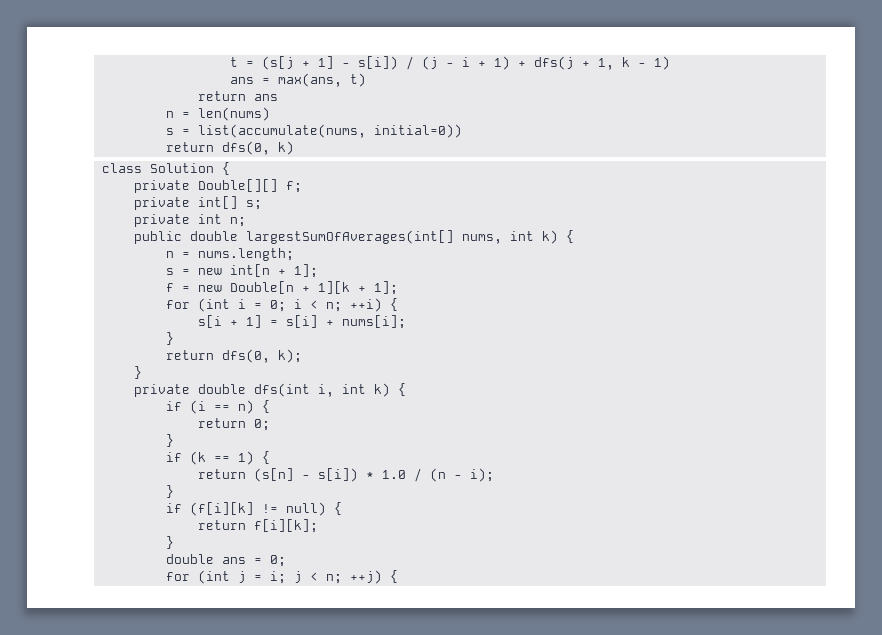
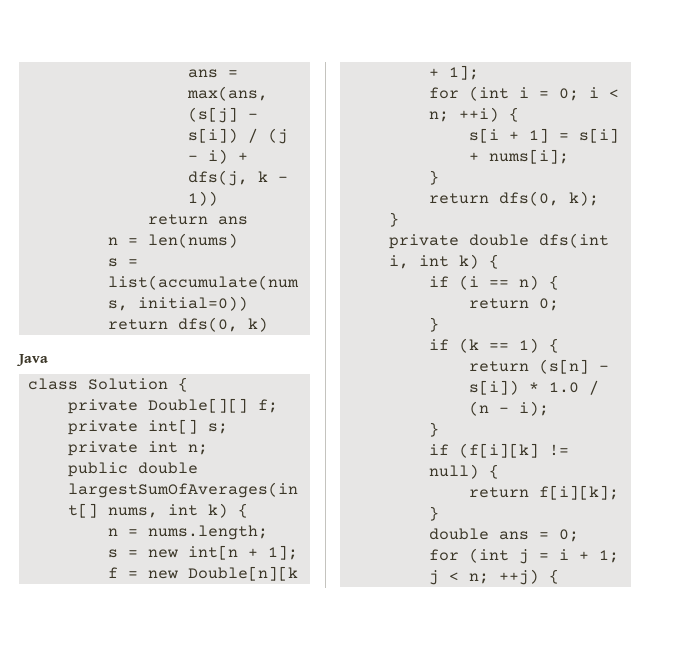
- t = (s[j + 1] - s[i]) / (j - i + 1) + dfs(j + 1, k - 1)
- ans = max(ans, t)
+ ans = max(ans, (s[j] - s[i]) / (j - i) + dfs(j, k - 1))
+ Java
- f = new Double[n + 1][k + 1];
+ f = new Double[n][k + 1];
- for (int j = i; j < n; ++j) {
+ for (int j = i + 1; j < n; ++j) {

